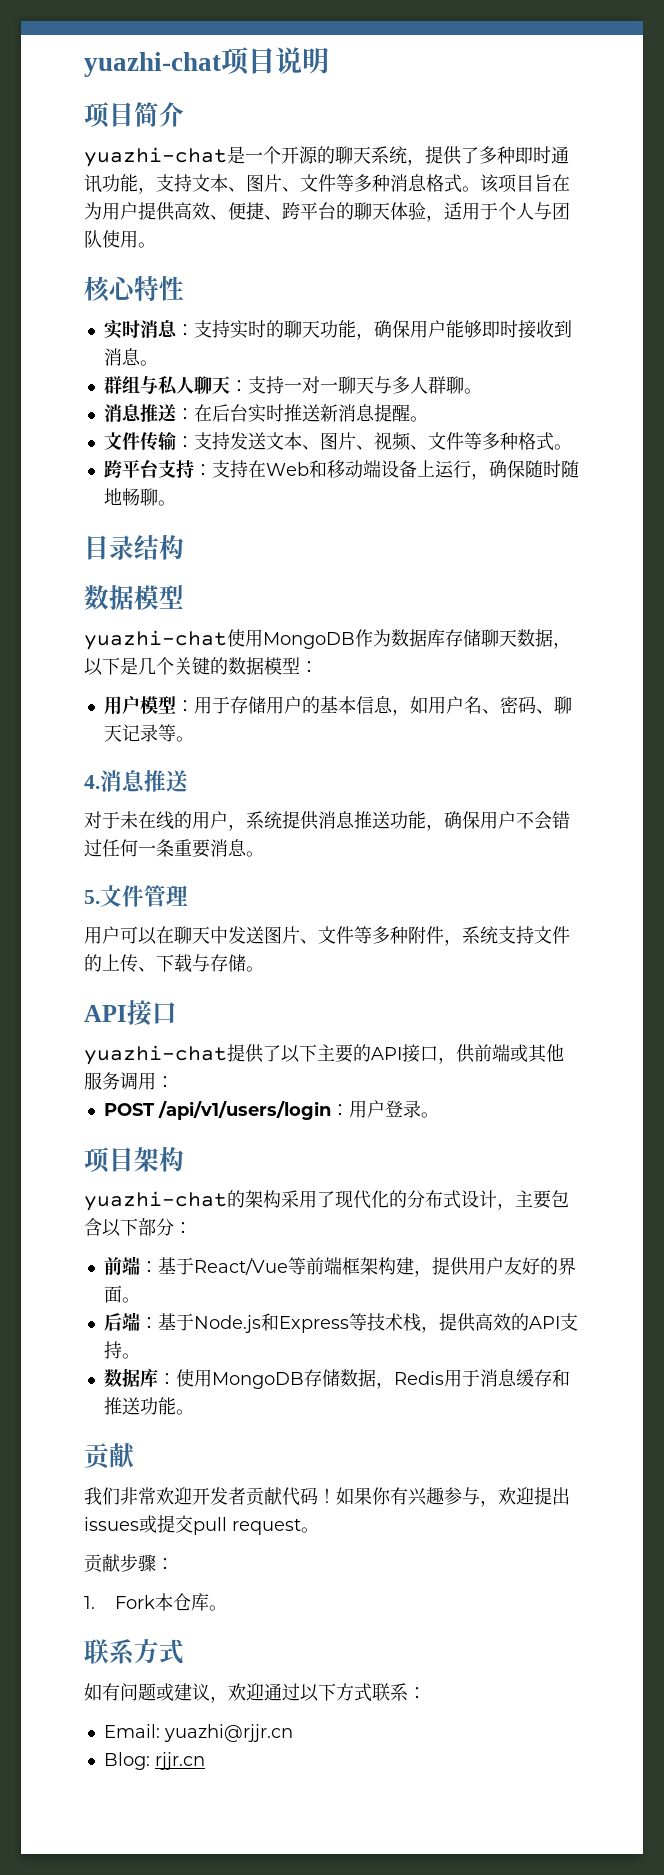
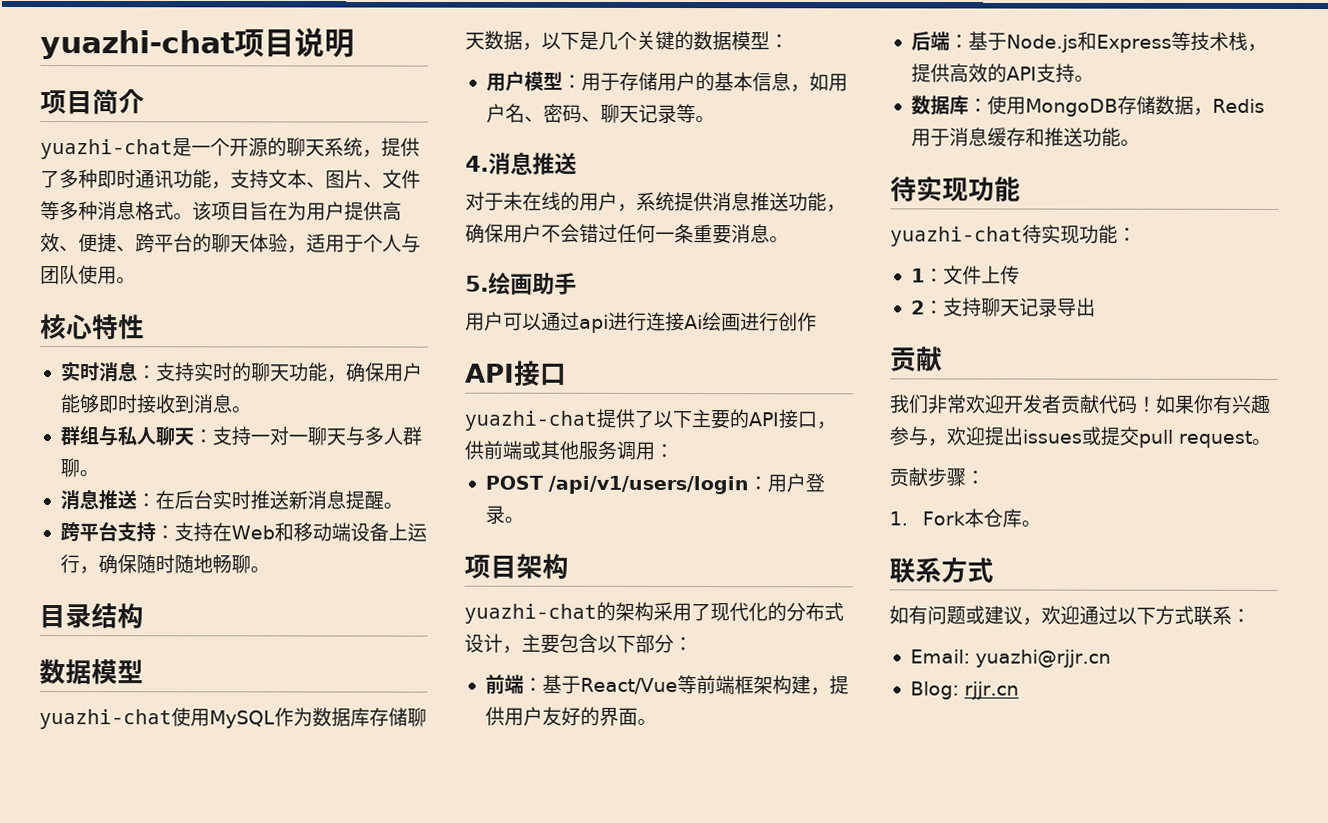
- 文件传输：支持发送文本、图片、视频、文件等多种格式。
- yuazhi-chat使用MongoDB作为数据库存储聊天数据，以下是几个关键的数据模型：
+ yuazhi-chat使用MySQL作为数据库存储聊天数据，以下是几个关键的数据模型：
- 5.文件管理
+ 5.绘画助手
- 用户可以在聊天中发送图片、文件等多种附件，系统支持文件的上传、下载与存储。
+ 用户可以通过api进行连接Ai绘画进行创作
  数据库：使用MongoDB存储数据，Redis用于消息缓存和推送功能。
+ 待实现功能
+ yuazhi-chat待实现功能：
+ 1：文件上传
+ 2：支持聊天记录导出

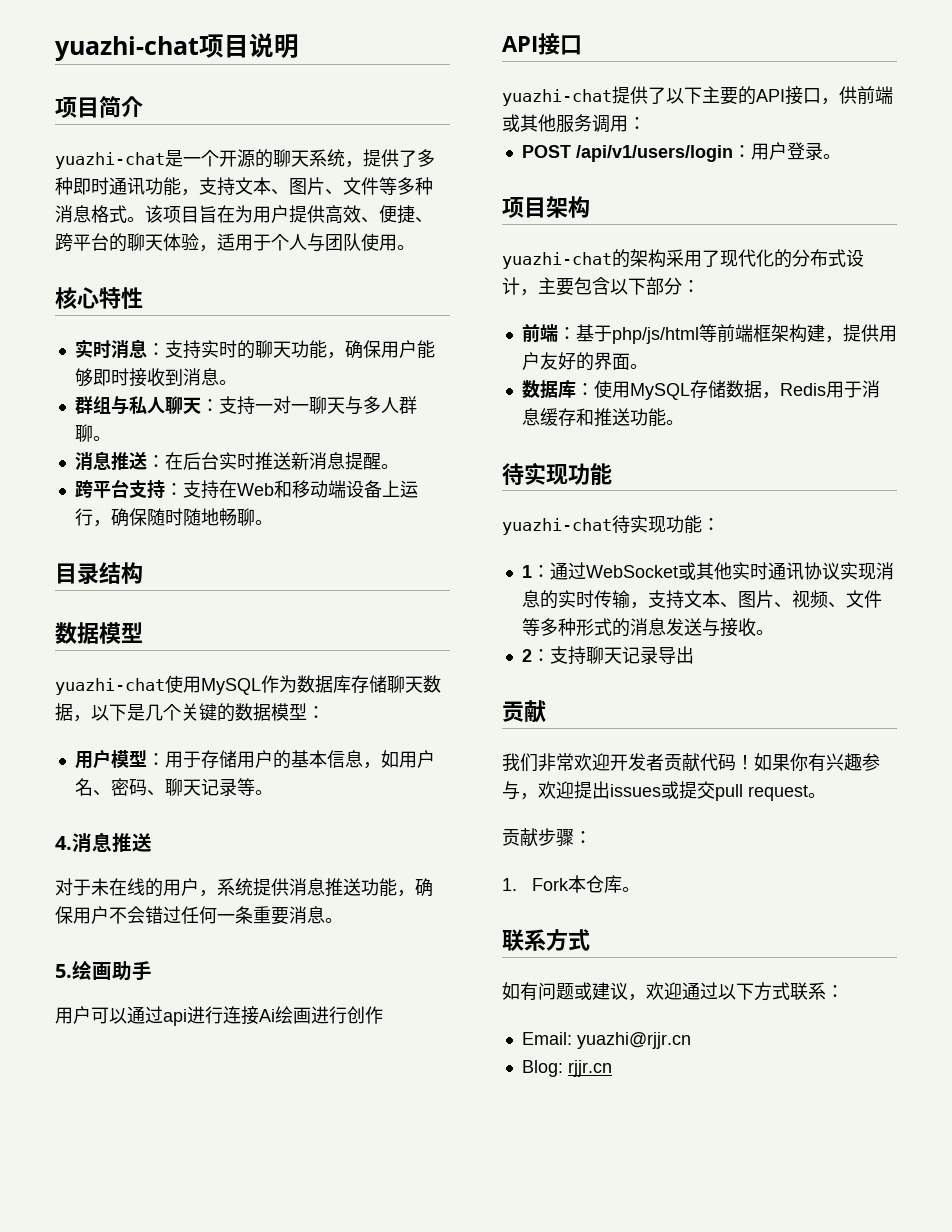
- 前端：基于React/Vue等前端框架构建，提供用户友好的界面。
+ 前端：基于php/js/html等前端框架构建，提供用户友好的界面。
- 后端：基于Node.js和Express等技术栈，提供高效的API支持。
- 数据库：使用MongoDB存储数据，Redis用于消息缓存和推送功能。
+ 数据库：使用MySQL存储数据，Redis用于消息缓存和推送功能。
- 1：文件上传
+ 1：通过WebSocket或其他实时通讯协议实现消息的实时传输，支持文本、图片、视频、文件等多种形式的消息发送与接收。

